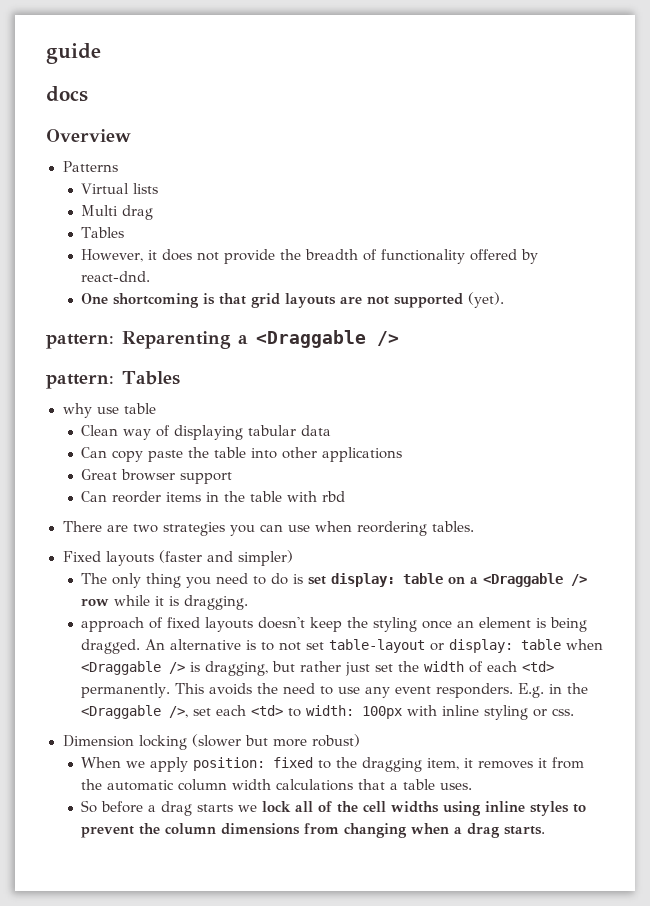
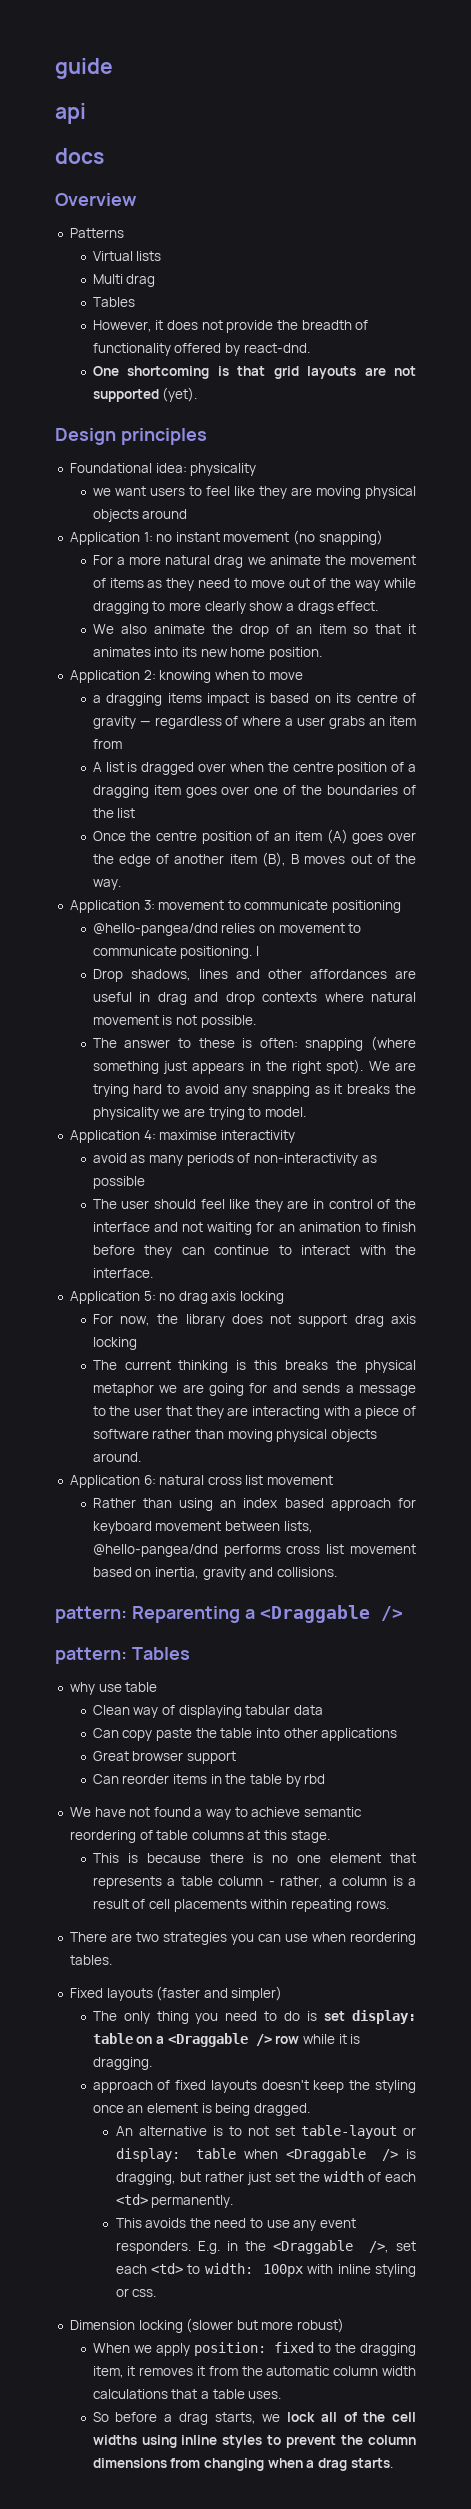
+ api
+ Design principles
+ Foundational idea: physicality
+ we want users to feel like they are moving physical objects around
+ Application 1: no instant movement (no snapping)
+ For a more natural drag we animate the movement of items as they need to move out of the way while dragging to more clearly show a drags effect.
+ We also animate the drop of an item so that it animates into its new home position.
+ Application 2: knowing when to move
+ a dragging items impact is based on its centre of gravity — regardless of where a user grabs an item from
+ A list is dragged over when the centre position of a dragging item goes over one of the boundaries of the list
+ Once the centre position of an item (A) goes over the edge of another item (B), B moves out of the way.
+ Application 3: movement to communicate positioning
+ @hello-pangea/dnd relies on movement to communicate positioning. I
+ Drop shadows, lines and other affordances are useful in drag and drop contexts where natural movement is not possible.
+ The answer to these is often: snapping (where something just appears in the right spot). We are trying hard to avoid any snapping as it breaks the physicality we are trying to model.
+ Application 4: maximise interactivity
+ avoid as many periods of non-interactivity as possible
+ The user should feel like they are in control of the interface and not waiting for an animation to finish before they can continue to interact with the interface.
+ Application 5: no drag axis locking
+ For now, the library does not support drag axis locking
+ The current thinking is this breaks the physical metaphor we are going for and sends a message to the user that they are interacting with a piece of software rather than moving physical objects around.
+ Application 6: natural cross list movement
+ Rather than using an index based approach for keyboard movement between lists, @hello-pangea/dnd performs cross list movement based on inertia, gravity and collisions.
- Can reorder items in the table with rbd
+ Can reorder items in the table by rbd
+ We have not found a way to achieve semantic reordering of table columns at this stage.
+ This is because there is no one element that represents a table column - rather, a column is a result of cell placements within repeating rows.
- approach of fixed layouts doesn't keep the styling once an element is being dragged. An alternative is to not set table-layout or display: table when <Draggable /> is dragging, but rather just set the width of each <td> permanently. This avoids the need to use any event responders.
+ approach of fixed layouts doesn't keep the styling once an element is being dragged.
+ An alternative is to not set table-layout or display: table when <Draggable /> is dragging, but rather just set the width of each <td> permanently.
+ This avoids the need to use any event responders.
- So before a drag starts we lock all of the cell widths using inline styles to prevent the column dimensions from changing when a drag starts.
+ So before a drag starts, we lock all of the cell widths using inline styles to prevent the column dimensions from changing when a drag starts.

